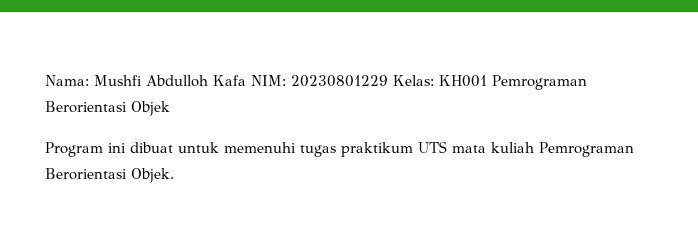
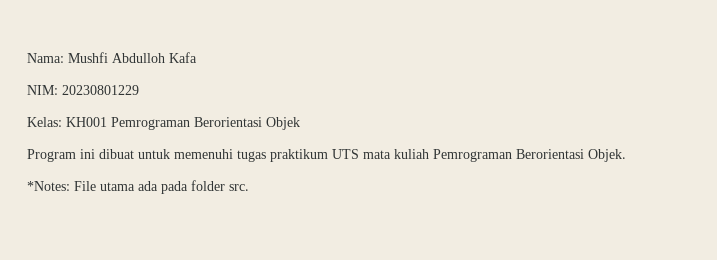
- Nama: Mushfi Abdulloh Kafa NIM: 20230801229 Kelas: KH001 Pemrograman Berorientasi Objek
+ Nama: Mushfi Abdulloh Kafa
+ NIM: 20230801229
+ Kelas: KH001 Pemrograman Berorientasi Objek
+ *Notes: File utama ada pada folder src.

